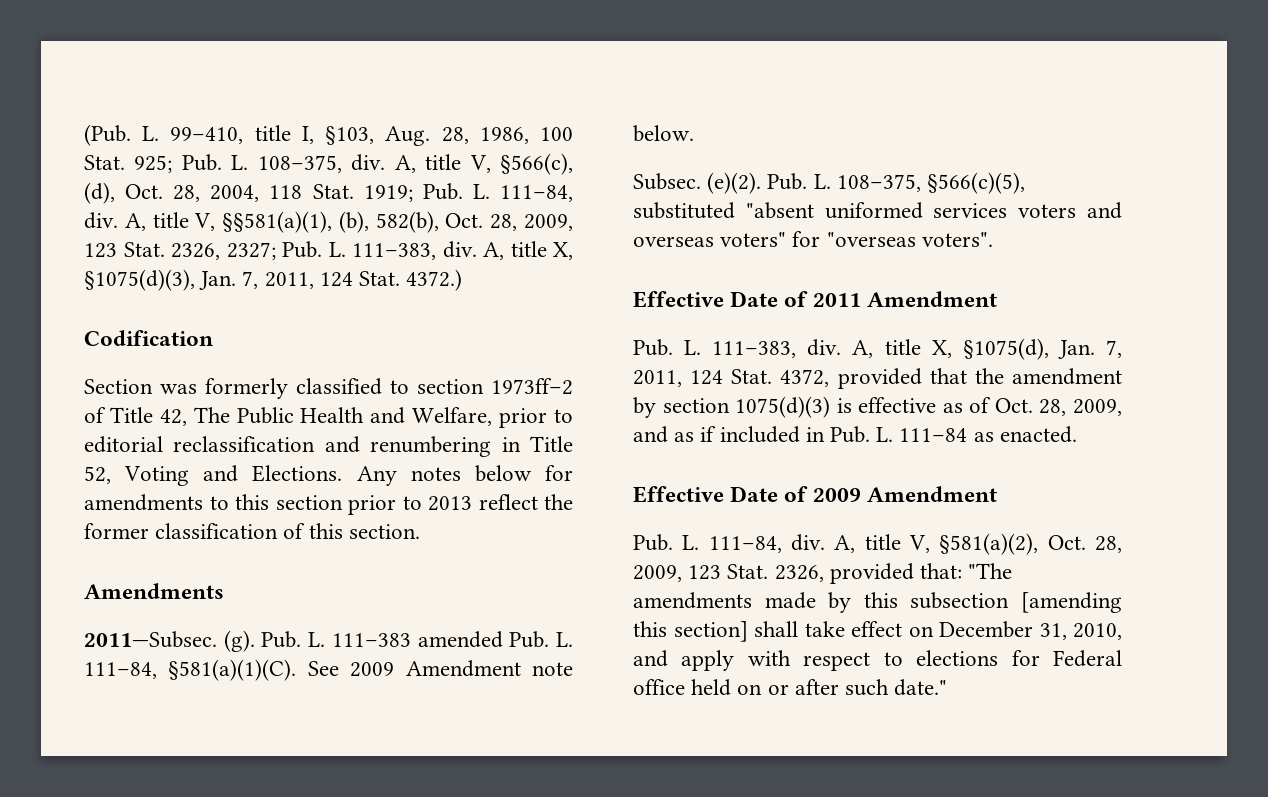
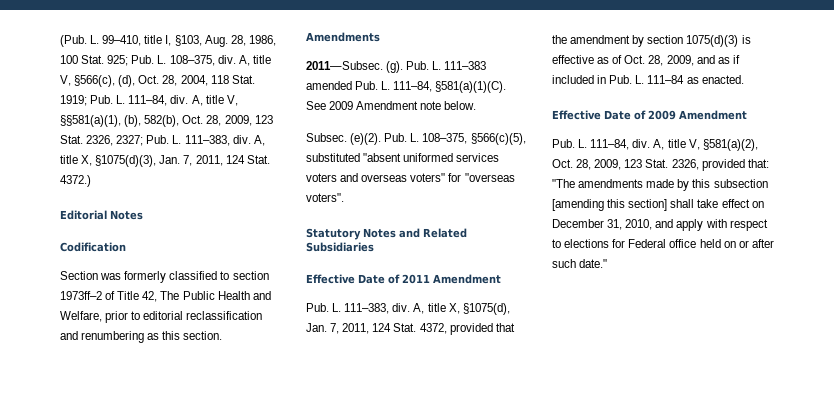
+ Editorial Notes
- Section was formerly classified to section 1973ff–2 of Title 42, The Public Health and Welfare, prior to editorial reclassification and renumbering in Title 52, Voting and Elections. Any notes below for amendments to this section prior to 2013 reflect the former classification of this section.
+ Section was formerly classified to section 1973ff–2 of Title 42, The Public Health and Welfare, prior to editorial reclassification and renumbering as this section.
+ Statutory Notes and Related Subsidiaries

